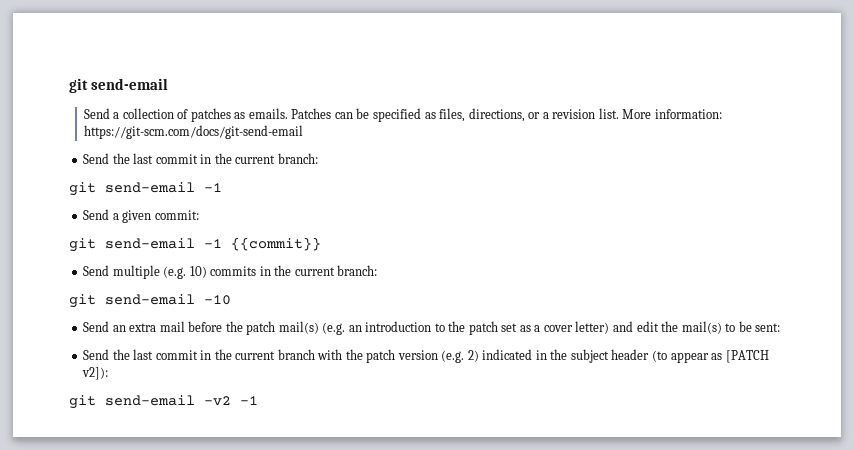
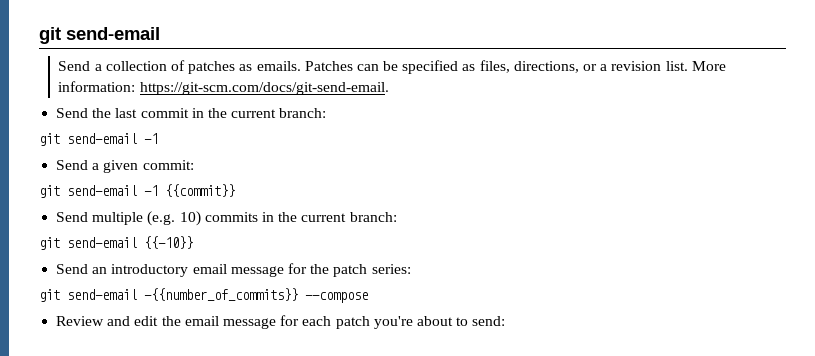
- More information: https://git-scm.com/docs/git-send-email
+ More information: https://git-scm.com/docs/git-send-email.
- git send-email -10
+ git send-email {{-10}}
- Send an extra mail before the patch mail(s) (e.g. an introduction to the patch set as a cover letter) and edit the mail(s) to be sent:
- Send the last commit in the current branch with the patch version (e.g. 2) indicated in the subject header (to appear as [PATCH v2]):
- git send-email -v2 -1
+ Send an introductory email message for the patch series:
+ git send-email -{{number_of_commits}} --compose
+ Review and edit the email message for each patch you're about to send:

